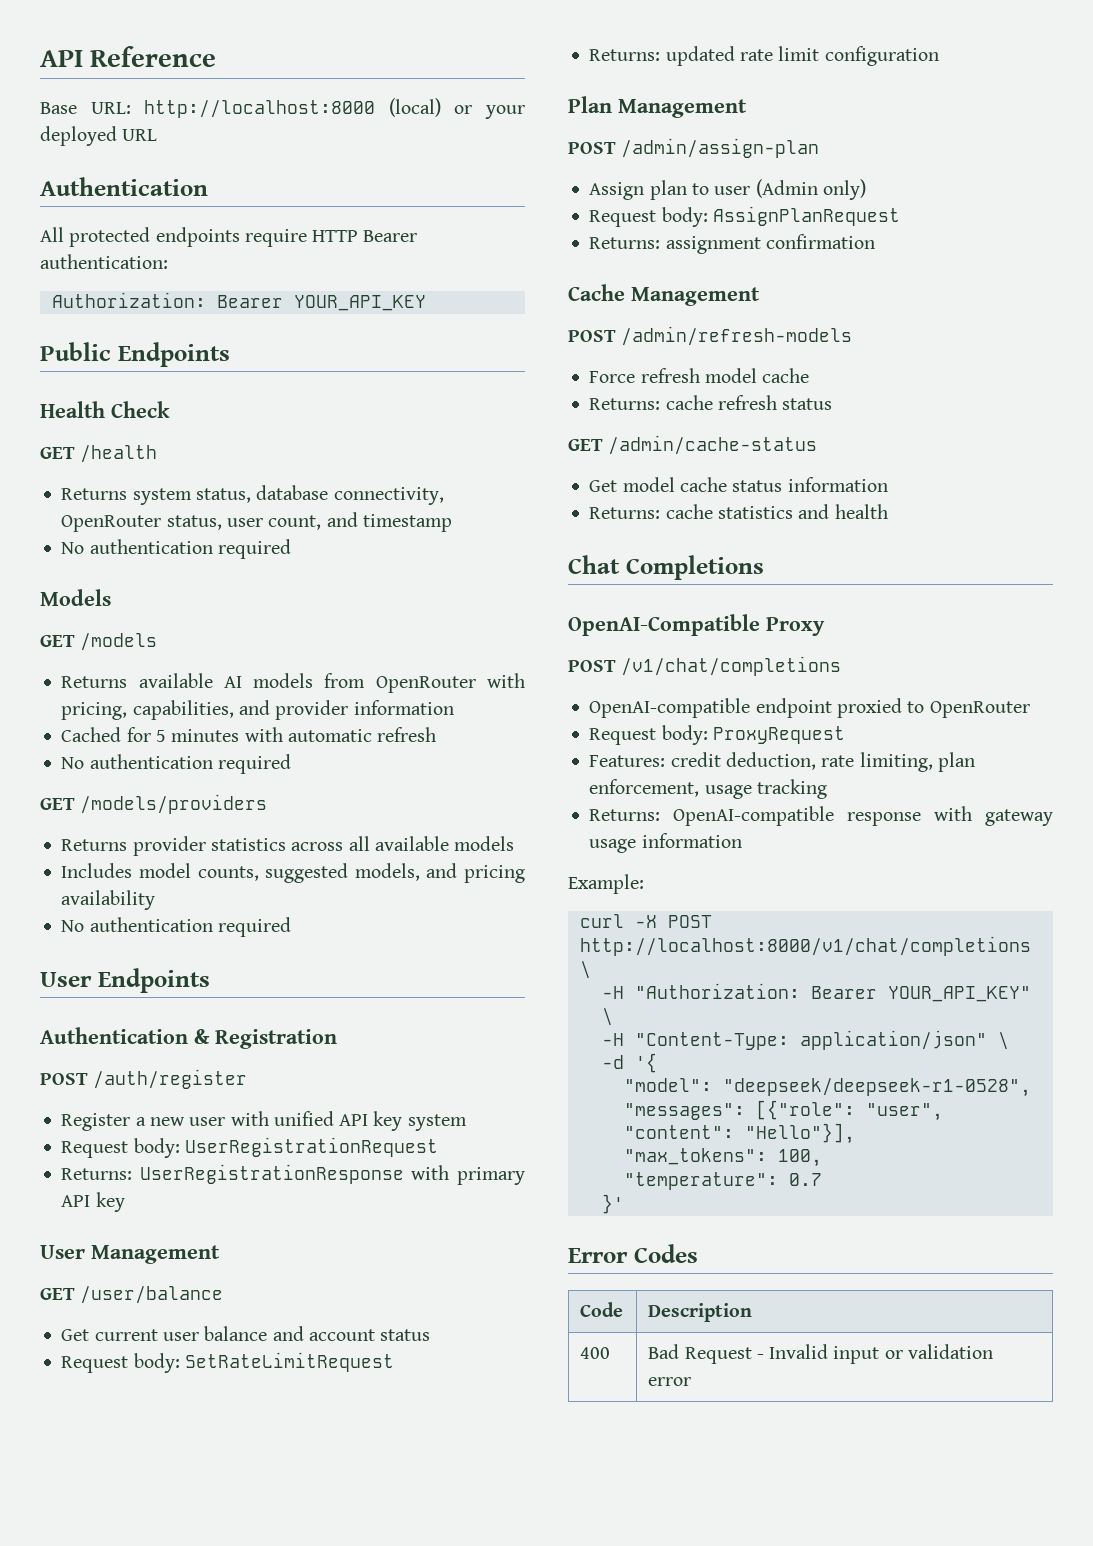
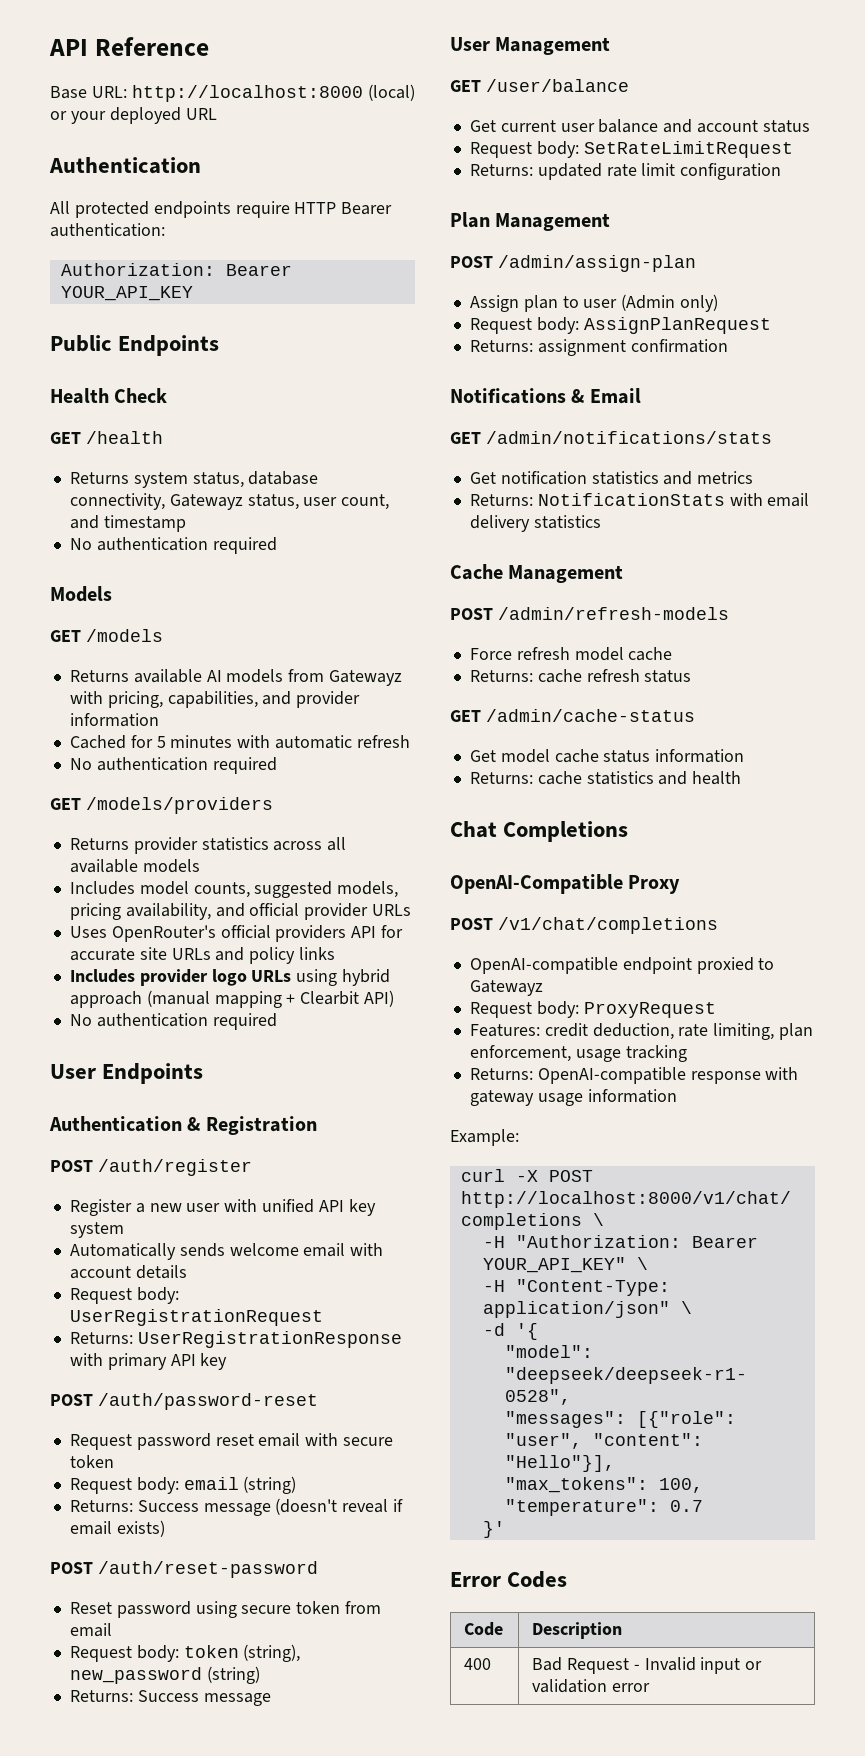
- Returns system status, database connectivity, OpenRouter status, user count, and timestamp
+ Returns system status, database connectivity, Gatewayz status, user count, and timestamp
- Returns available AI models from OpenRouter with pricing, capabilities, and provider information
+ Returns available AI models from Gatewayz with pricing, capabilities, and provider information
- Includes model counts, suggested models, and pricing availability
+ Includes model counts, suggested models, pricing availability, and official provider URLs
+ Uses OpenRouter's official providers API for accurate site URLs and policy links
+ Includes provider logo URLs using hybrid approach (manual mapping + Clearbit API)
+ Automatically sends welcome email with account details
+ POST /auth/password-reset
+ Request password reset email with secure token
+ Request body: email (string)
+ Returns: Success message (doesn't reveal if email exists)
+ POST /auth/reset-password
+ Reset password using secure token from email
+ Request body: token (string), new_password (string)
+ Returns: Success message
+ Notifications & Email
+ GET /admin/notifications/stats
+ Get notification statistics and metrics
+ Returns: NotificationStats with email delivery statistics
- OpenAI-compatible endpoint proxied to OpenRouter
+ OpenAI-compatible endpoint proxied to Gatewayz

